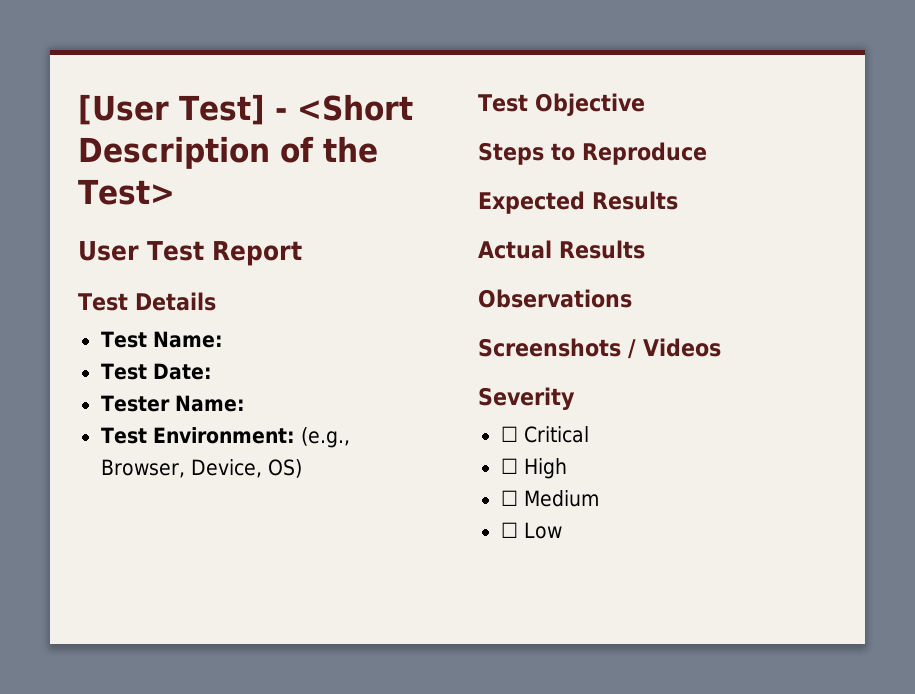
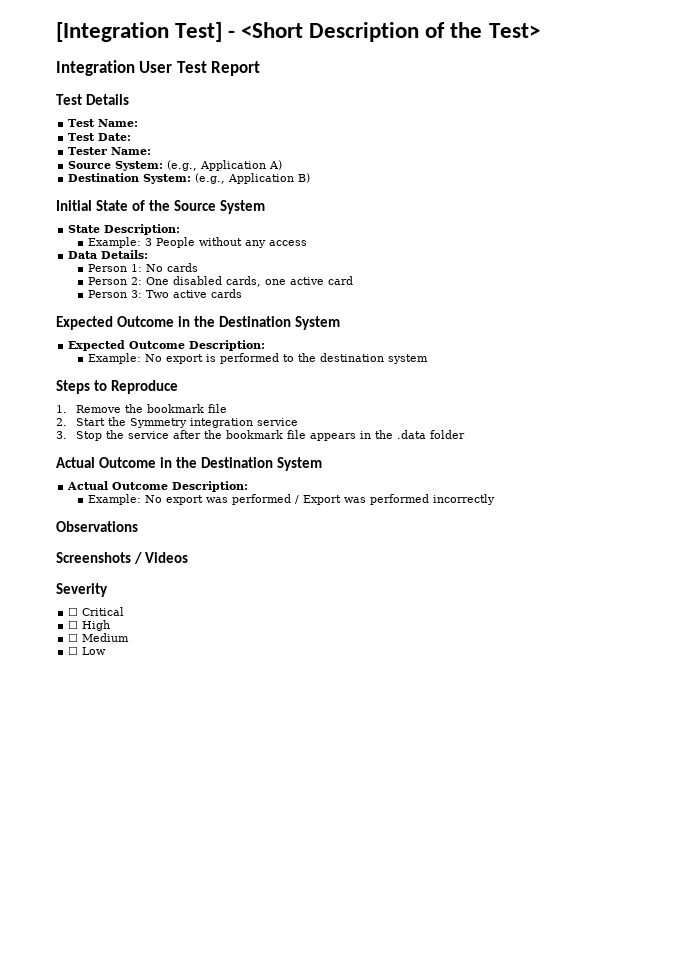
- [User Test] - <Short Description of the Test>
+ [Integration Test] - <Short Description of the Test>
- User Test Report
+ Integration User Test Report
- Test Environment: (e.g., Browser, Device, OS)
- Test Objective
+ Source System: (e.g., Application A)
+ Destination System: (e.g., Application B)
+ Initial State of the Source System
+ State Description:
+ Example: 3 People without any access
+ Data Details:
+ Person 1: No cards
+ Person 2: One disabled cards, one active card
+ Person 3: Two active cards
+ Expected Outcome in the Destination System
+ Expected Outcome Description:
+ Example: No export is performed to the destination system
  Steps to Reproduce
- Expected Results
- Actual Results
+ 1. Remove the bookmark file
+ 2. Start the Symmetry integration service
+ 3. Stop the service after the bookmark file appears in the .data folder
+ Actual Outcome in the Destination System
+ Actual Outcome Description:
+ Example: No export was performed / Export was performed incorrectly

